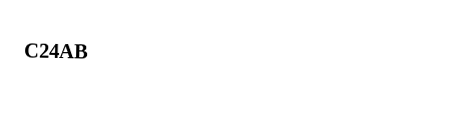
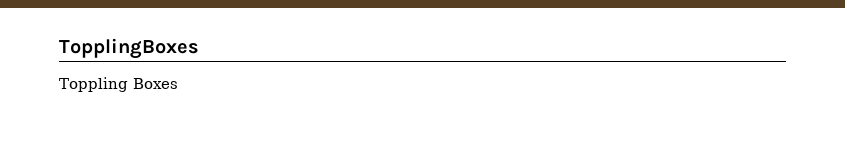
- C24AB
+ TopplingBoxes
+ Toppling Boxes

